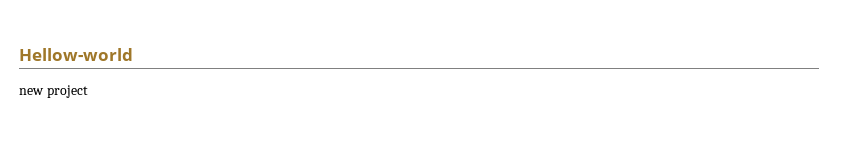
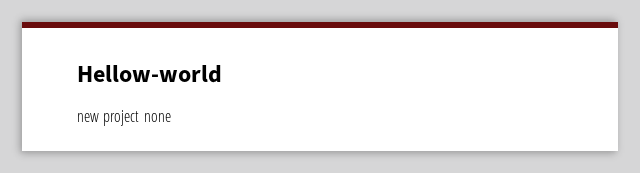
- new project
+ new project none

